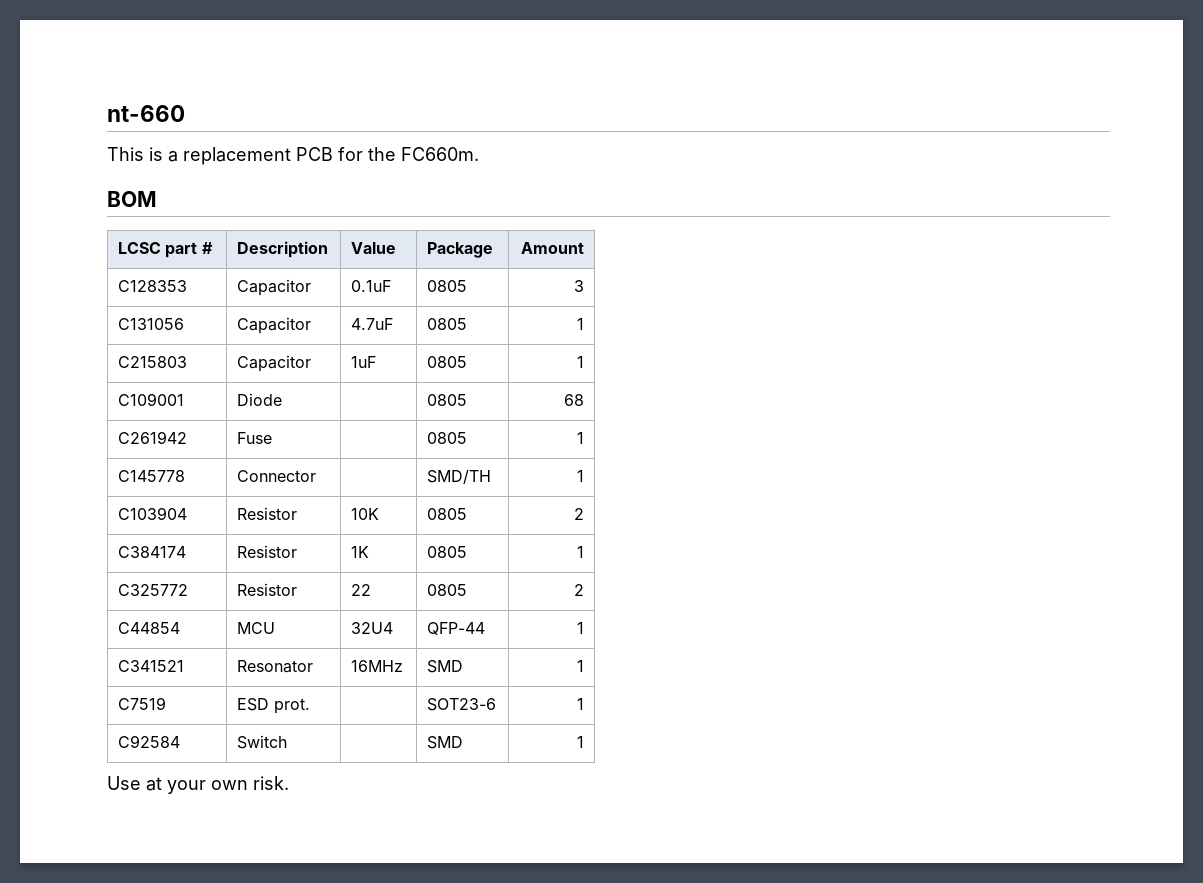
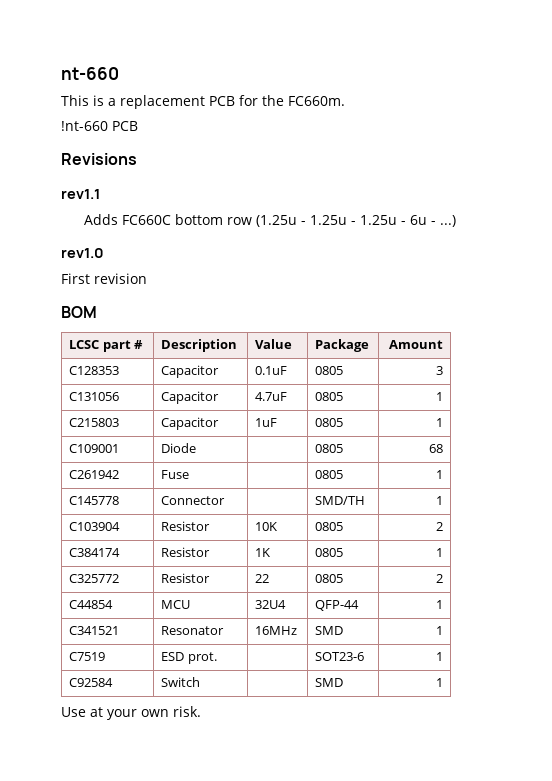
+ !nt-660 PCB
+ Revisions
+ rev1.1
+ Adds FC660C bottom row (1.25u - 1.25u - 1.25u - 6u - ...)
+ rev1.0
+ First revision

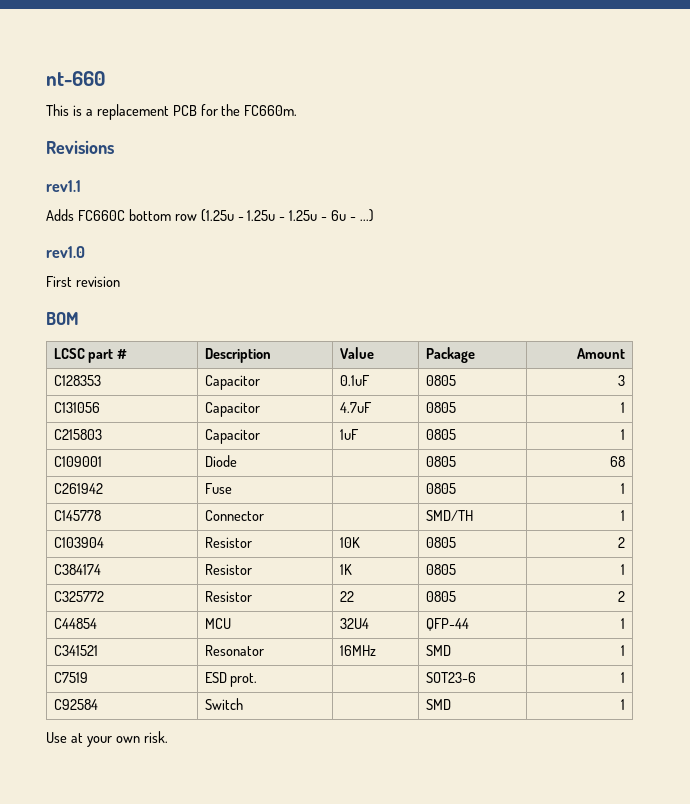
- !nt-660 PCB

